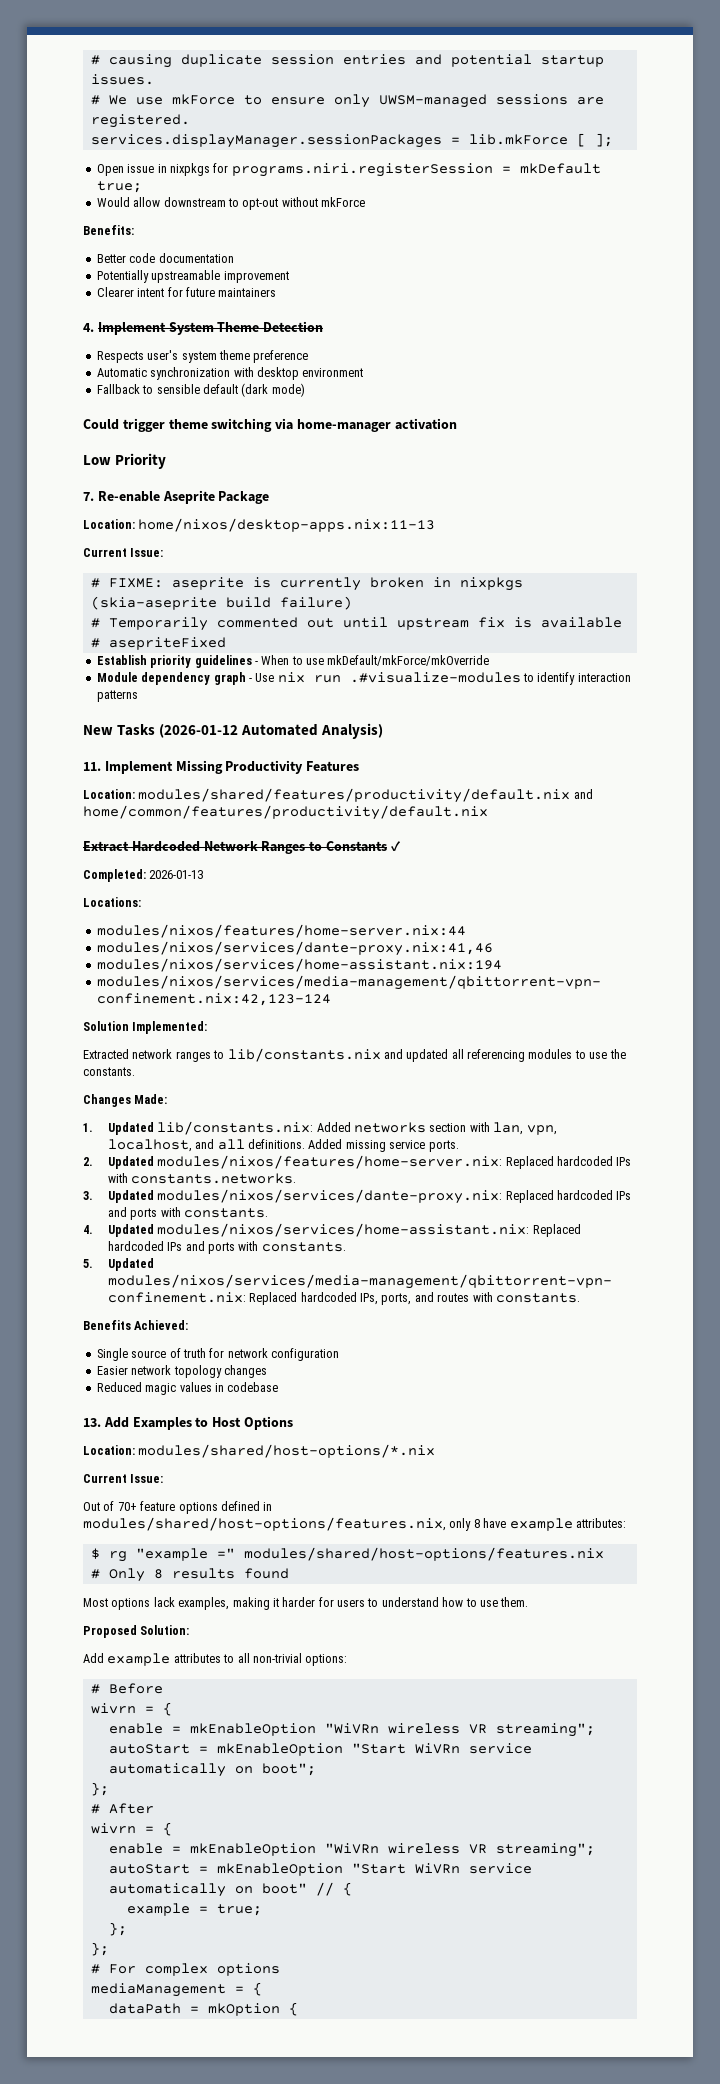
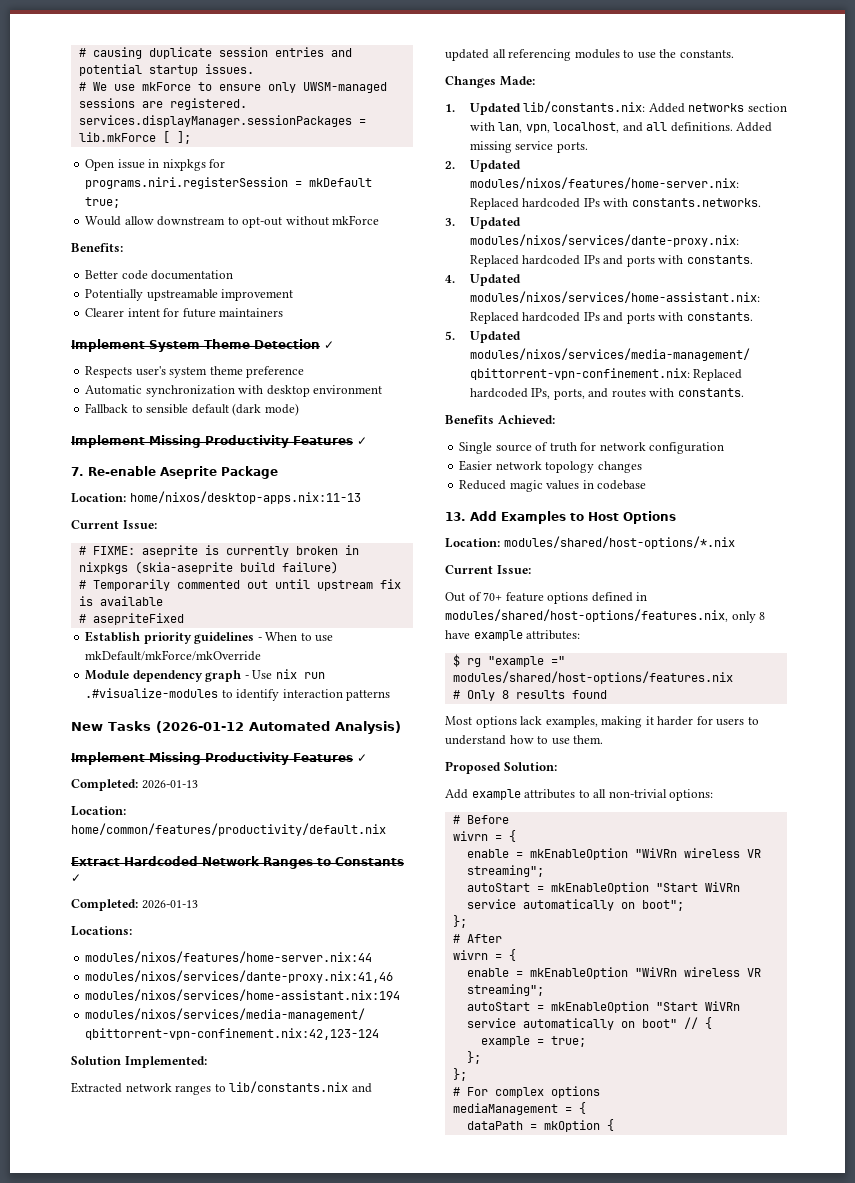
- 4. Implement System Theme Detection
+ Implement System Theme Detection ✓
  Fallback to sensible default (dark mode)
- Could trigger theme switching via home-manager activation
- Low Priority
+ Implement Missing Productivity Features ✓
  New Tasks (2026-01-12 Automated Analysis)
- 11. Implement Missing Productivity Features
- Location: modules/shared/features/productivity/default.nix and home/common/features/productivity/default.nix
+ Implement Missing Productivity Features ✓
+ Completed: 2026-01-13
+ Location: home/common/features/productivity/default.nix

